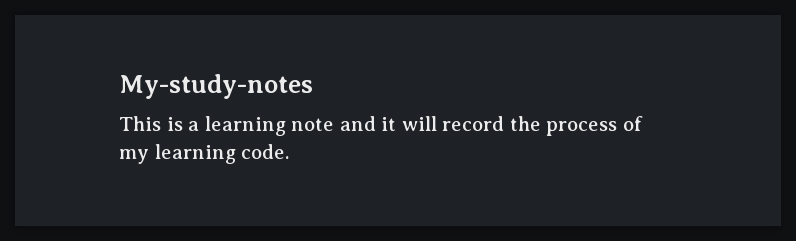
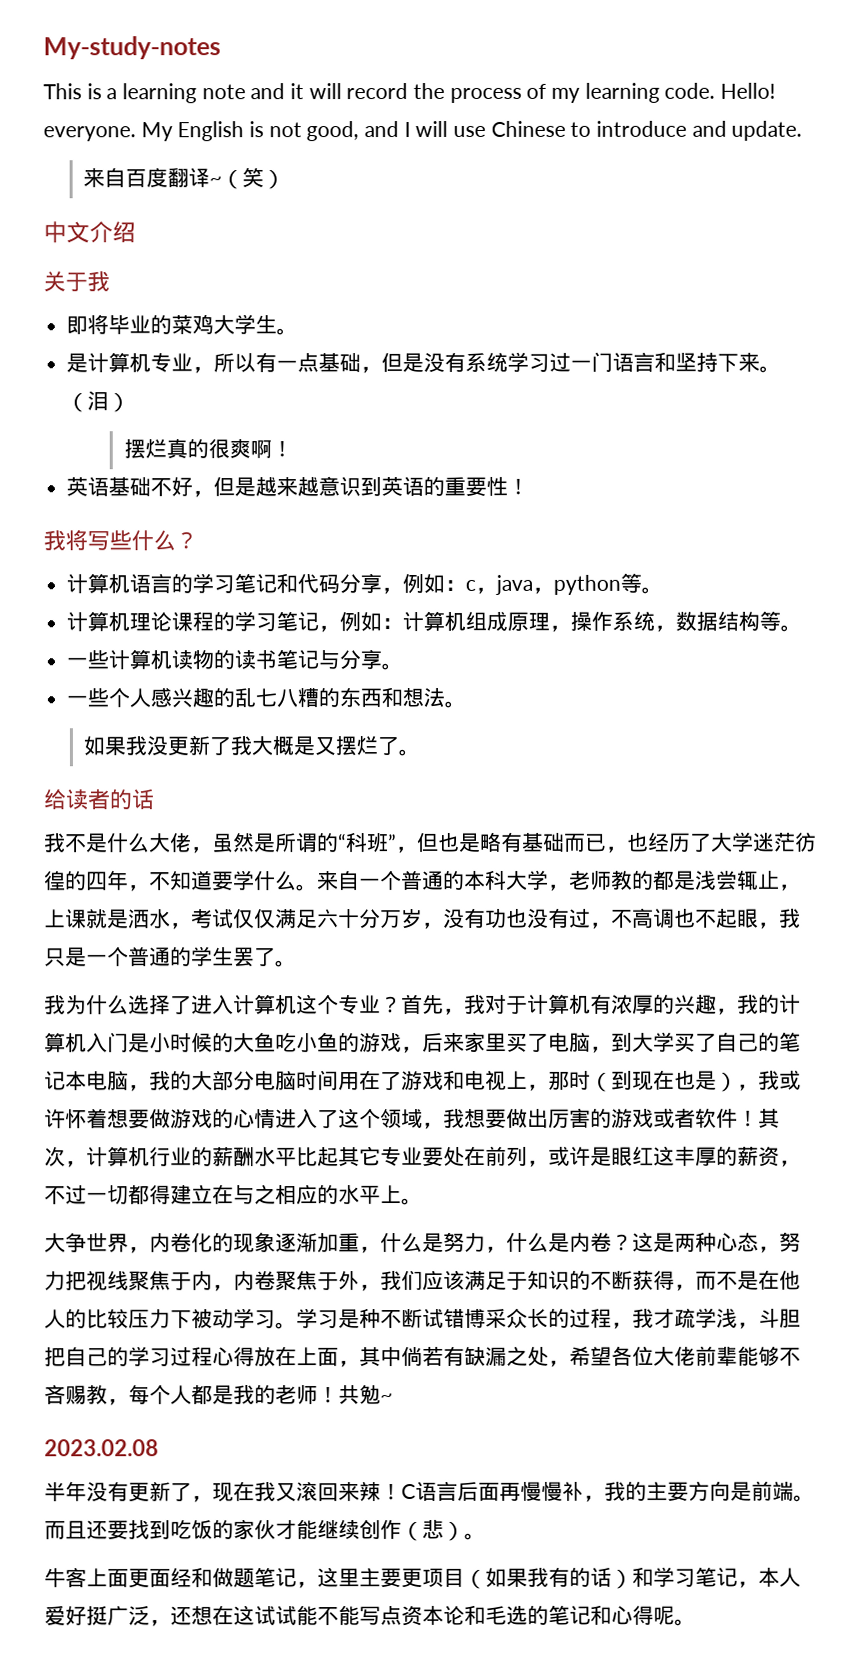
+ Hello! everyone. My English is not good, and I will use Chinese to introduce and update.
+ 来自百度翻译~（笑）
+ 中文介绍
+ 关于我
+ 即将毕业的菜鸡大学生。
+ 是计算机专业，所以有一点基础，但是没有系统学习过一门语言和坚持下来。（泪）
+ 摆烂真的很爽啊！
+ 英语基础不好，但是越来越意识到英语的重要性！
+ 我将写些什么？
+ 计算机语言的学习笔记和代码分享，例如：c，java，python等。
+ 计算机理论课程的学习笔记，例如：计算机组成原理，操作系统，数据结构等。
+ 一些计算机读物的读书笔记与分享。
+ 一些个人感兴趣的乱七八糟的东西和想法。
+ 如果我没更新了我大概是又摆烂了。
+ 给读者的话
+ 我不是什么大佬，虽然是所谓的“科班”，但也是略有基础而已，也经历了大学迷茫彷徨的四年，不知道要学什么。来自一个普通的本科大学，老师教的都是浅尝辄止，上课就是洒水，考试仅仅满足六十分万岁，没有功也没有过，不高调也不起眼，我只是一个普通的学生罢了。
+ 我为什么选择了进入计算机这个专业？首先，我对于计算机有浓厚的兴趣，我的计算机入门是小时候的大鱼吃小鱼的游戏，后来家里买了电脑，到大学买了自己的笔记本电脑，我的大部分电脑时间用在了游戏和电视上，那时（到现在也是），我或许怀着想要做游戏的心情进入了这个领域，我想要做出厉害的游戏或者软件！其次，计算机行业的薪酬水平比起其它专业要处在前列，或许是眼红这丰厚的薪资，不过一切都得建立在与之相应的水平上。
+ 大争世界，内卷化的现象逐渐加重，什么是努力，什么是内卷？这是两种心态，努力把视线聚焦于内，内卷聚焦于外，我们应该满足于知识的不断获得，而不是在他人的比较压力下被动学习。学习是种不断试错博采众长的过程，我才疏学浅，斗胆把自己的学习过程心得放在上面，其中倘若有缺漏之处，希望各位大佬前辈能够不吝赐教，每个人都是我的老师！共勉~
+ 2023.02.08
+ 半年没有更新了，现在我又滚回来辣！C语言后面再慢慢补，我的主要方向是前端。而且还要找到吃饭的家伙才能继续创作（悲）。
+ 牛客上面更面经和做题笔记，这里主要更项目（如果我有的话）和学习笔记，本人爱好挺广泛，还想在这试试能不能写点资本论和毛选的笔记和心得呢。

